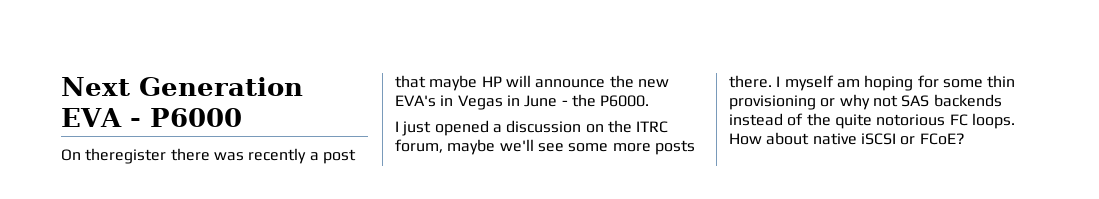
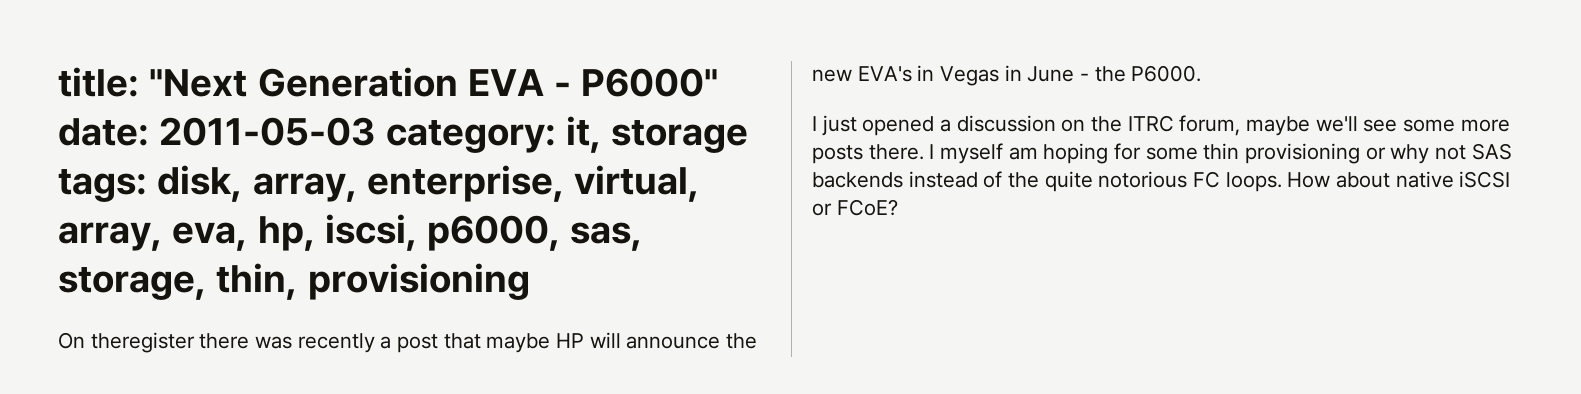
- Next Generation EVA - P6000
+ title: "Next Generation EVA - P6000" date: 2011-05-03 category: it, storage tags: disk, array, enterprise, virtual, array, eva, hp, iscsi, p6000, sas, storage, thin, provisioning

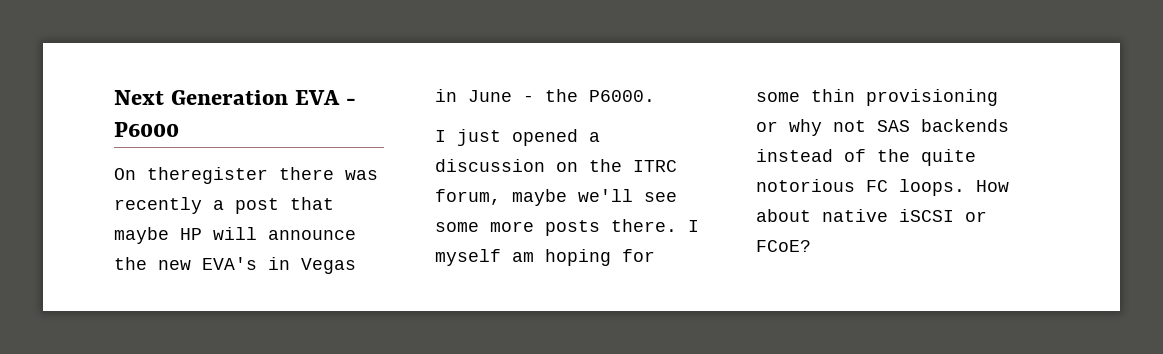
- title: "Next Generation EVA - P6000" date: 2011-05-03 category: it, storage tags: disk, array, enterprise, virtual, array, eva, hp, iscsi, p6000, sas, storage, thin, provisioning
+ Next Generation EVA - P6000

